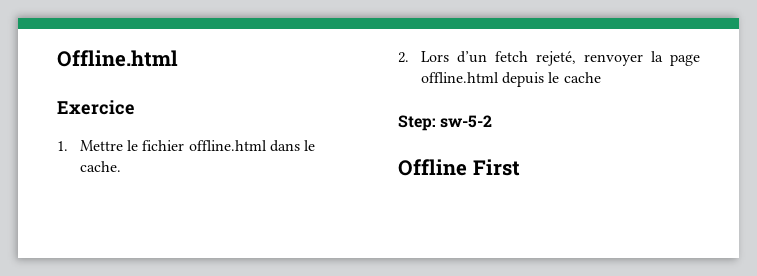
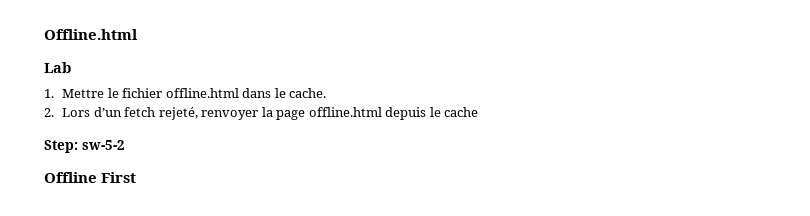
- Exercice
+ Lab

